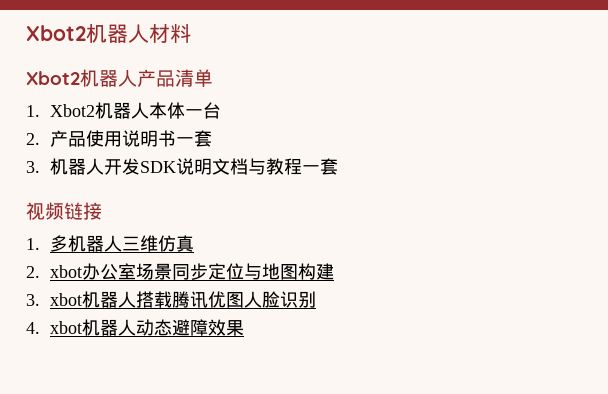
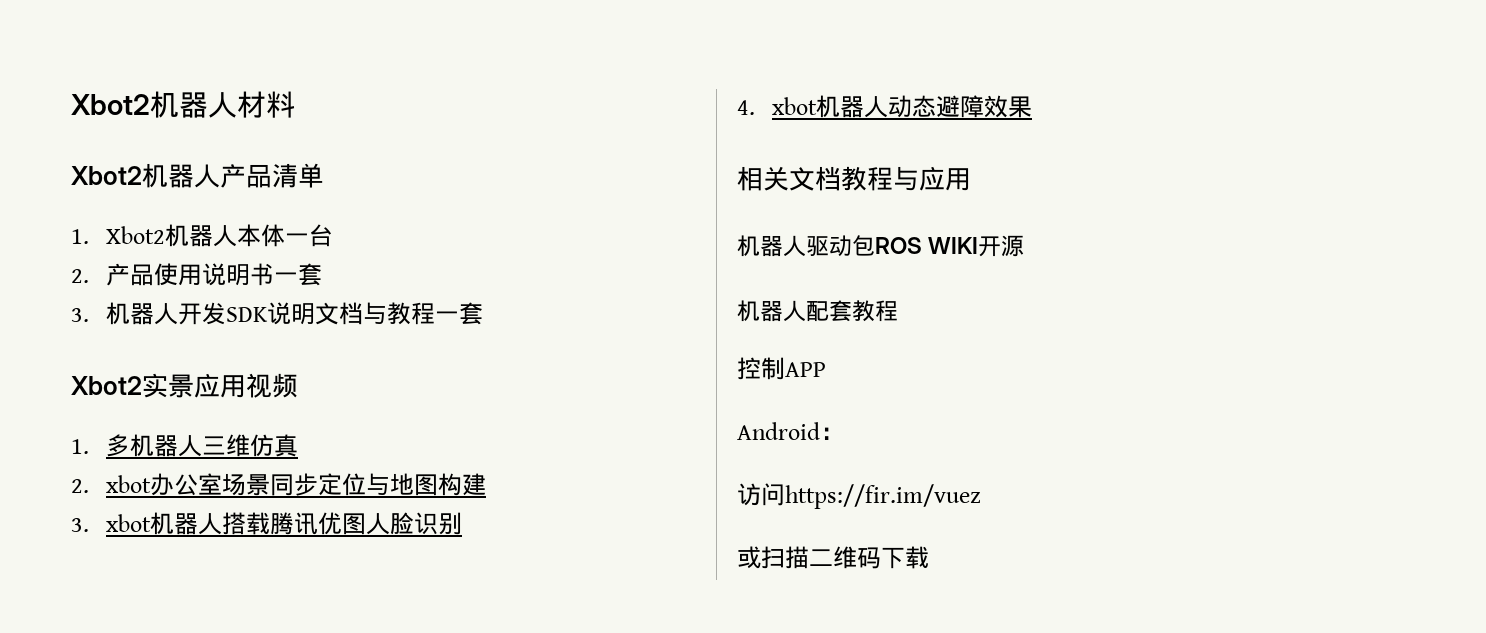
- 视频链接
+ Xbot2实景应用视频
+ 相关文档教程与应用
+ 机器人驱动包ROS WIKI开源
+ 机器人配套教程
+ 控制APP
+ Android：
+ 访问https://fir.im/vuez
+ 或扫描二维码下载

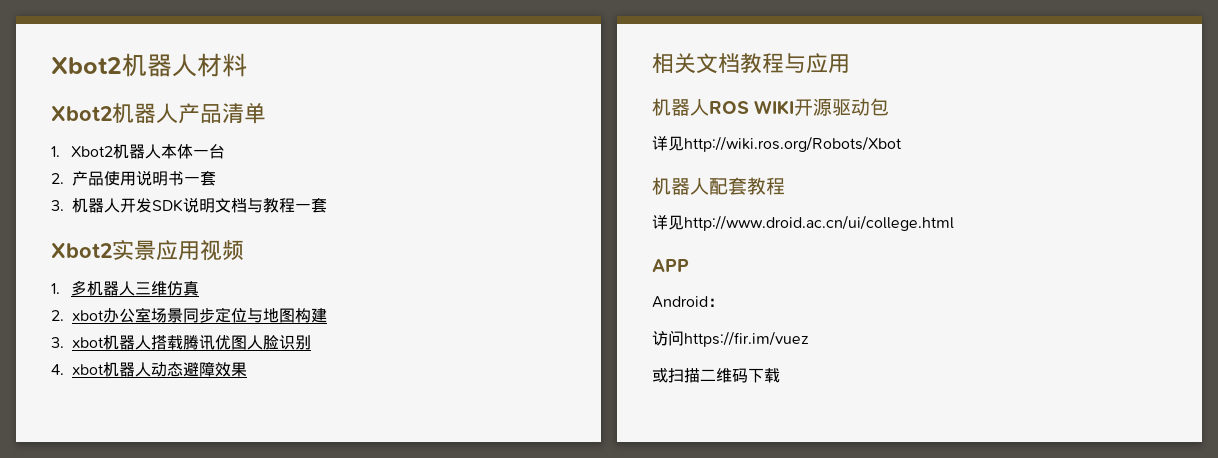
- 机器人驱动包ROS WIKI开源
+ 机器人ROS WIKI开源驱动包
+ 详见http://wiki.ros.org/Robots/Xbot
- 控制APP
+ 详见http://www.droid.ac.cn/ui/college.html
+ APP

